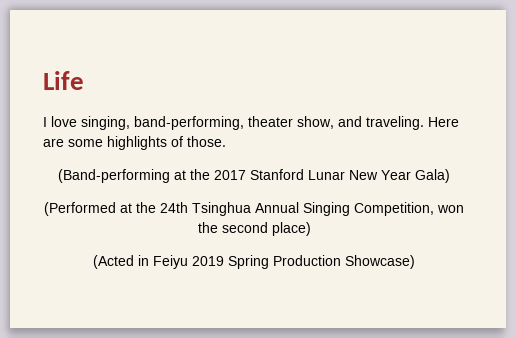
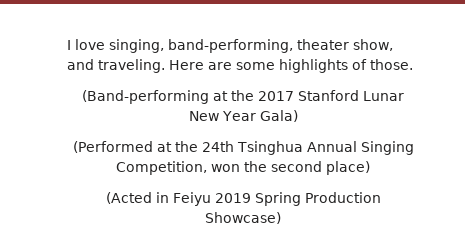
- Life

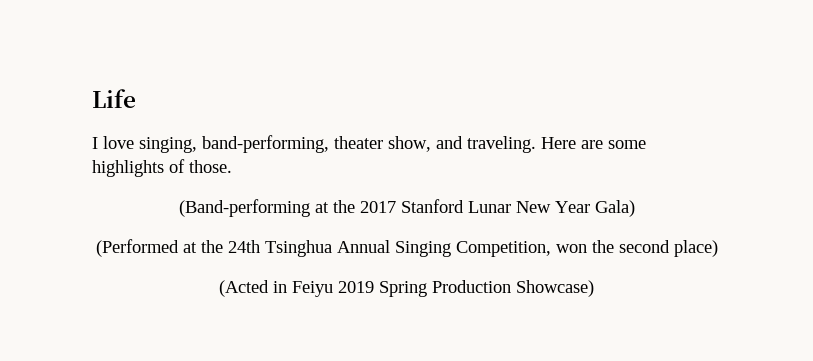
+ Life

